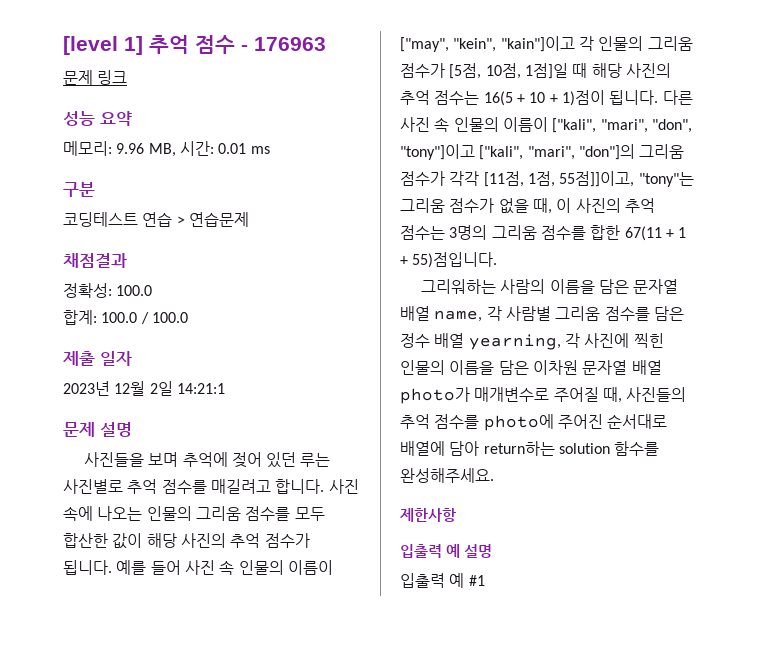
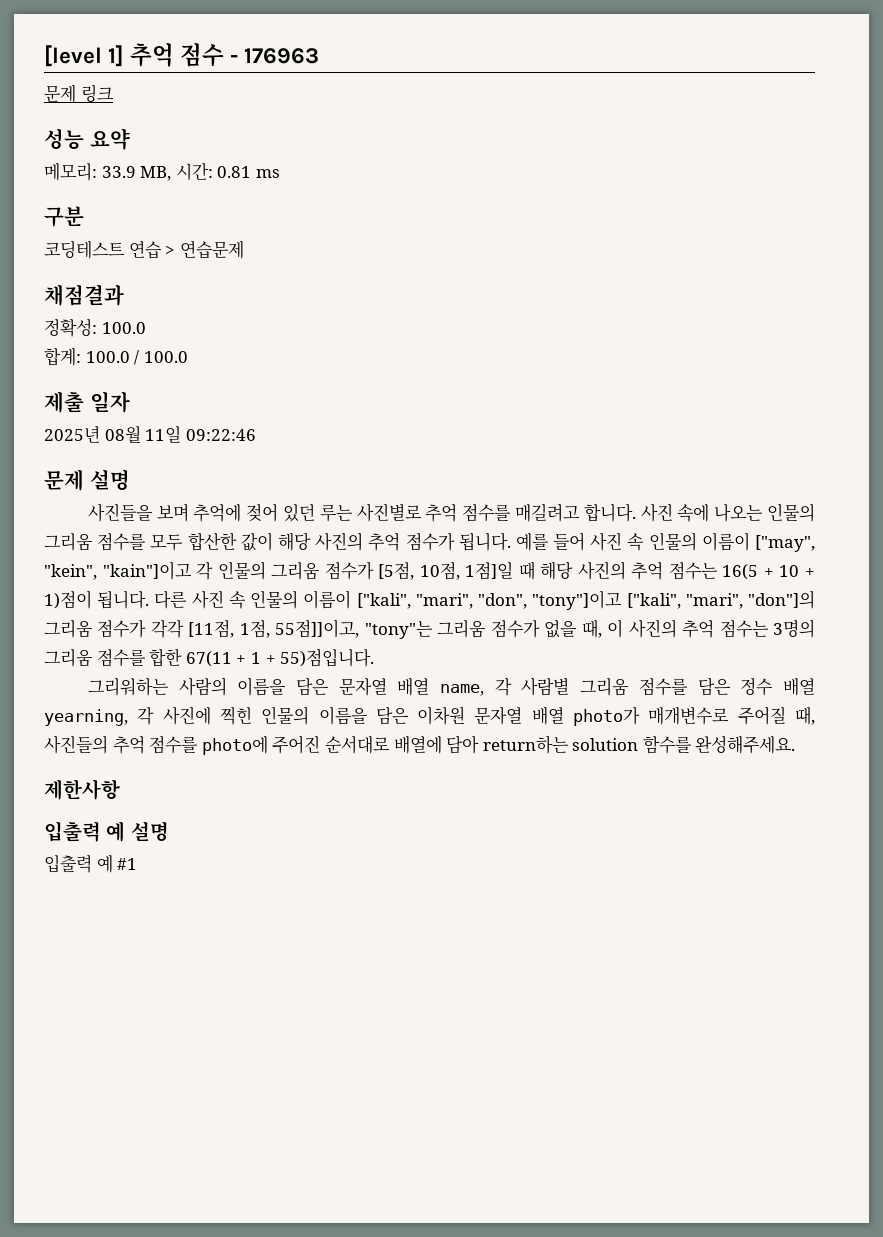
- 메모리: 9.96 MB, 시간: 0.01 ms
+ 메모리: 33.9 MB, 시간: 0.81 ms
- 2023년 12월 2일 14:21:1
+ 2025년 08월 11일 09:22:46

